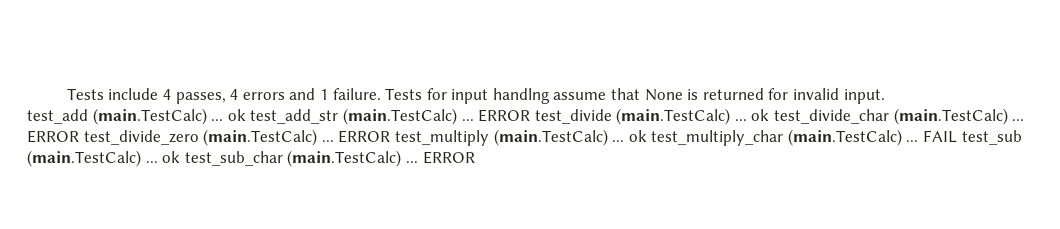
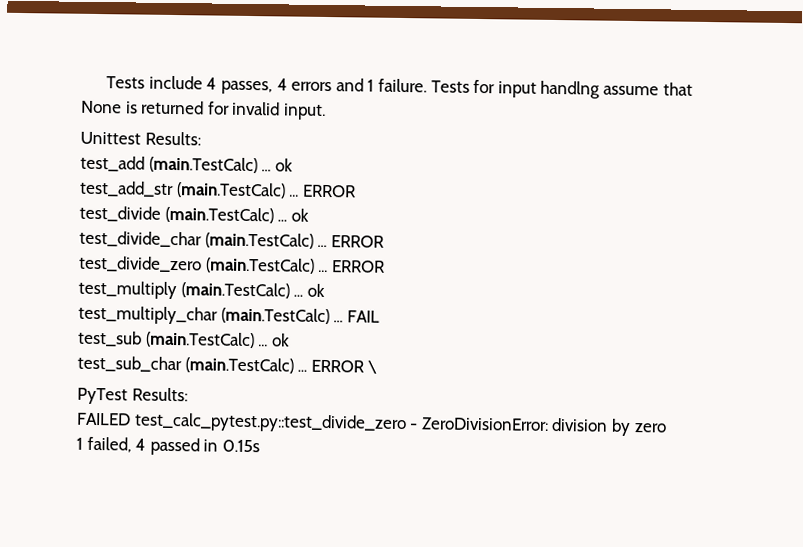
+ Unittest Results:
- test_add (main.TestCalc) ... ok test_add_str (main.TestCalc) ... ERROR test_divide (main.TestCalc) ... ok test_divide_char (main.TestCalc) ... ERROR test_divide_zero (main.TestCalc) ... ERROR test_multiply (main.TestCalc) ... ok test_multiply_char (main.TestCalc) ...
+ test_add (main.TestCalc) ... ok
+ test_add_str (main.TestCalc) ... ERROR
+ test_divide (main.TestCalc) ... ok
+ test_divide_char (main.TestCalc) ... ERROR
+ test_divide_zero (main.TestCalc) ... ERROR
+ test_multiply (main.TestCalc) ... ok
+ test_multiply_char (main.TestCalc) ...
- FAIL test_sub (main.TestCalc) ... ok test_sub_char (main.TestCalc) ... ERROR
+ FAIL
+ test_sub (main.TestCalc) ... ok
+ test_sub_char (main.TestCalc) ... ERROR \
+ PyTest Results:
+ FAILED test_calc_pytest.py::test_divide_zero - ZeroDivisionError: division by zero
+ 1 failed, 4 passed in 0.15s

